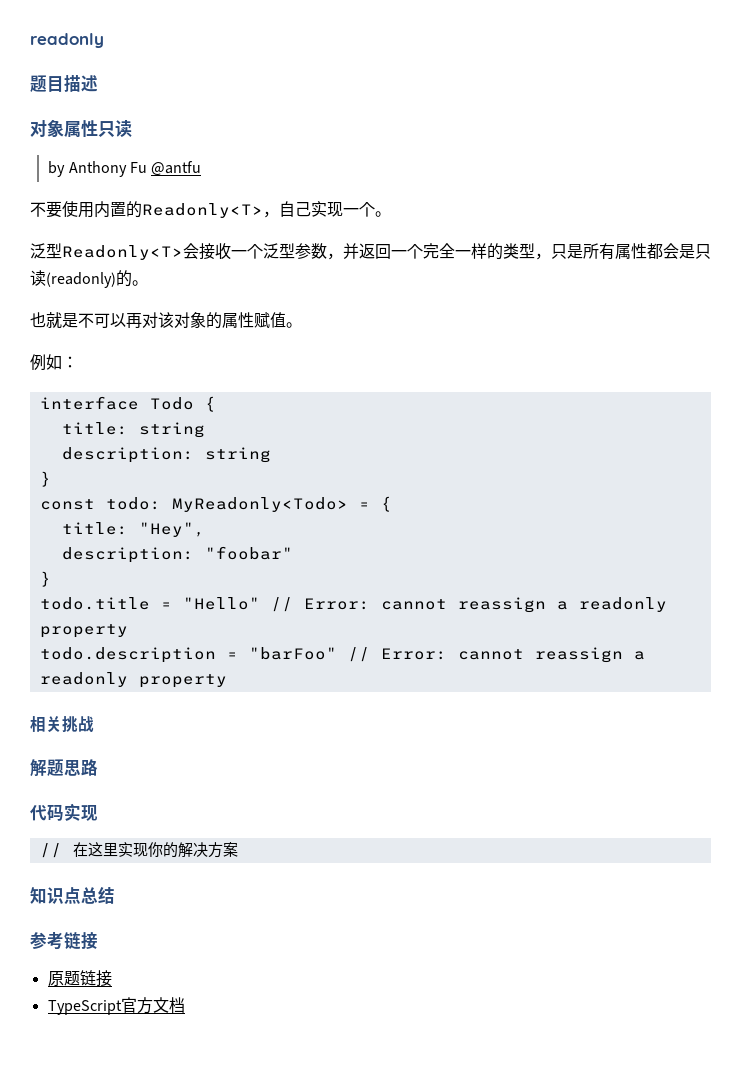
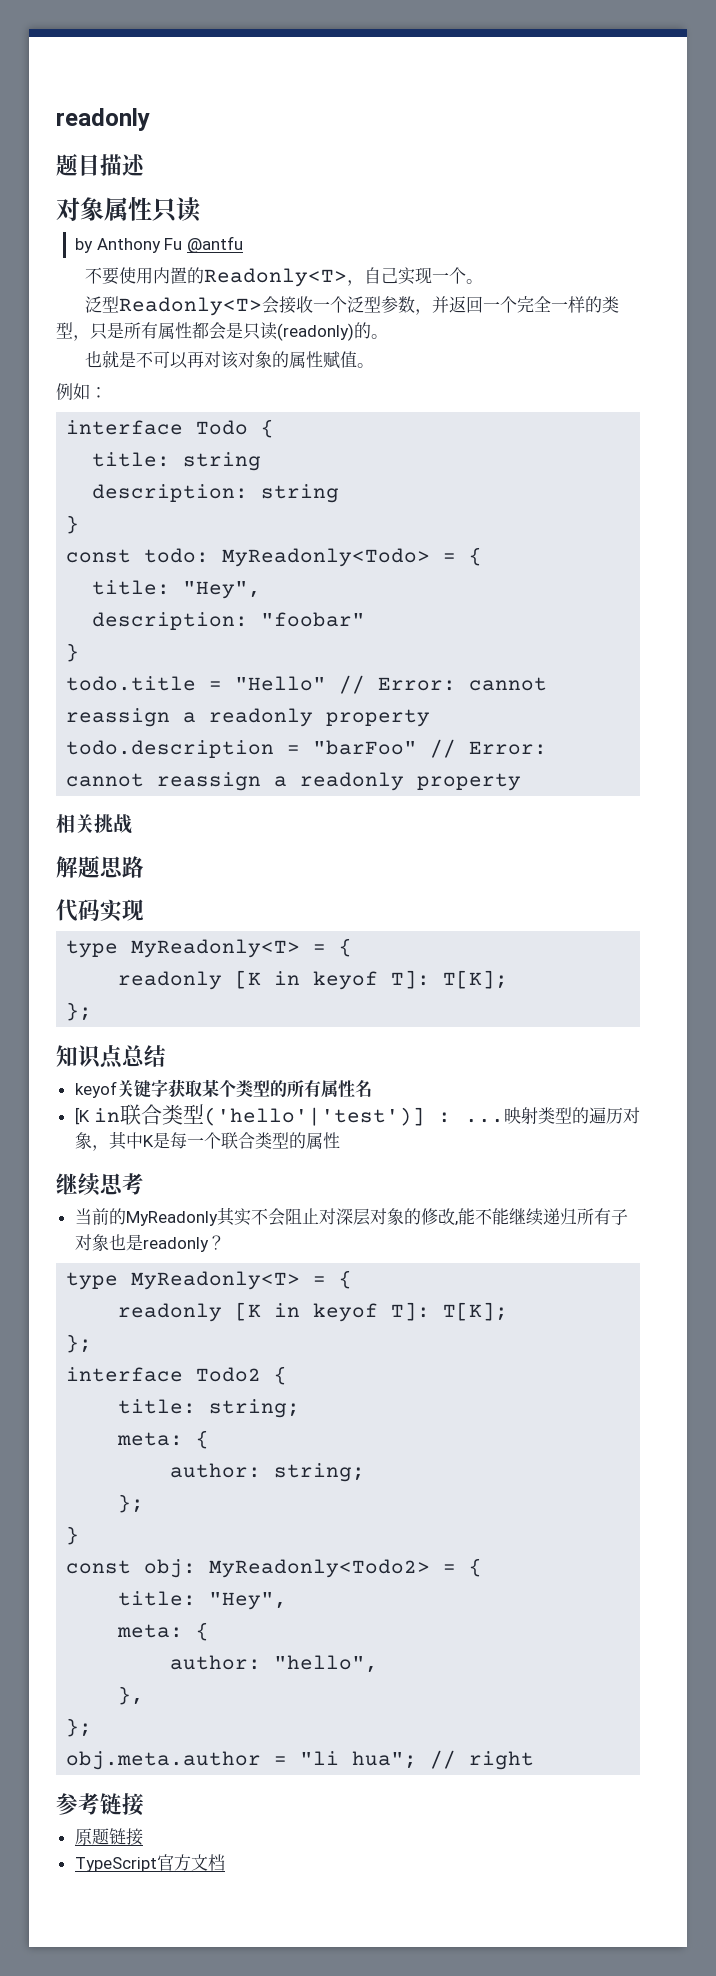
  代码实现
- // 在这里实现你的解决方案
+ type MyReadonly<T> = {
+ readonly [K in keyof T]: T[K];
+ };
  知识点总结
+ keyof关键字获取某个类型的所有属性名
+ [K in联合类型('hello'|'test')] : ...映射类型的遍历对象，其中K是每一个联合类型的属性
+ 继续思考
+ 当前的MyReadonly其实不会阻止对深层对象的修改,能不能继续递归所有子对象也是readonly？
+ type MyReadonly<T> = {
+ readonly [K in keyof T]: T[K];
+ };
+ interface Todo2 {
+ title: string;
+ meta: {
+ author: string;
+ };
+ }
+ const obj: MyReadonly<Todo2> = {
+ title: "Hey",
+ meta: {
+ author: "hello",
+ },
+ };
+ obj.meta.author = "li hua"; // right

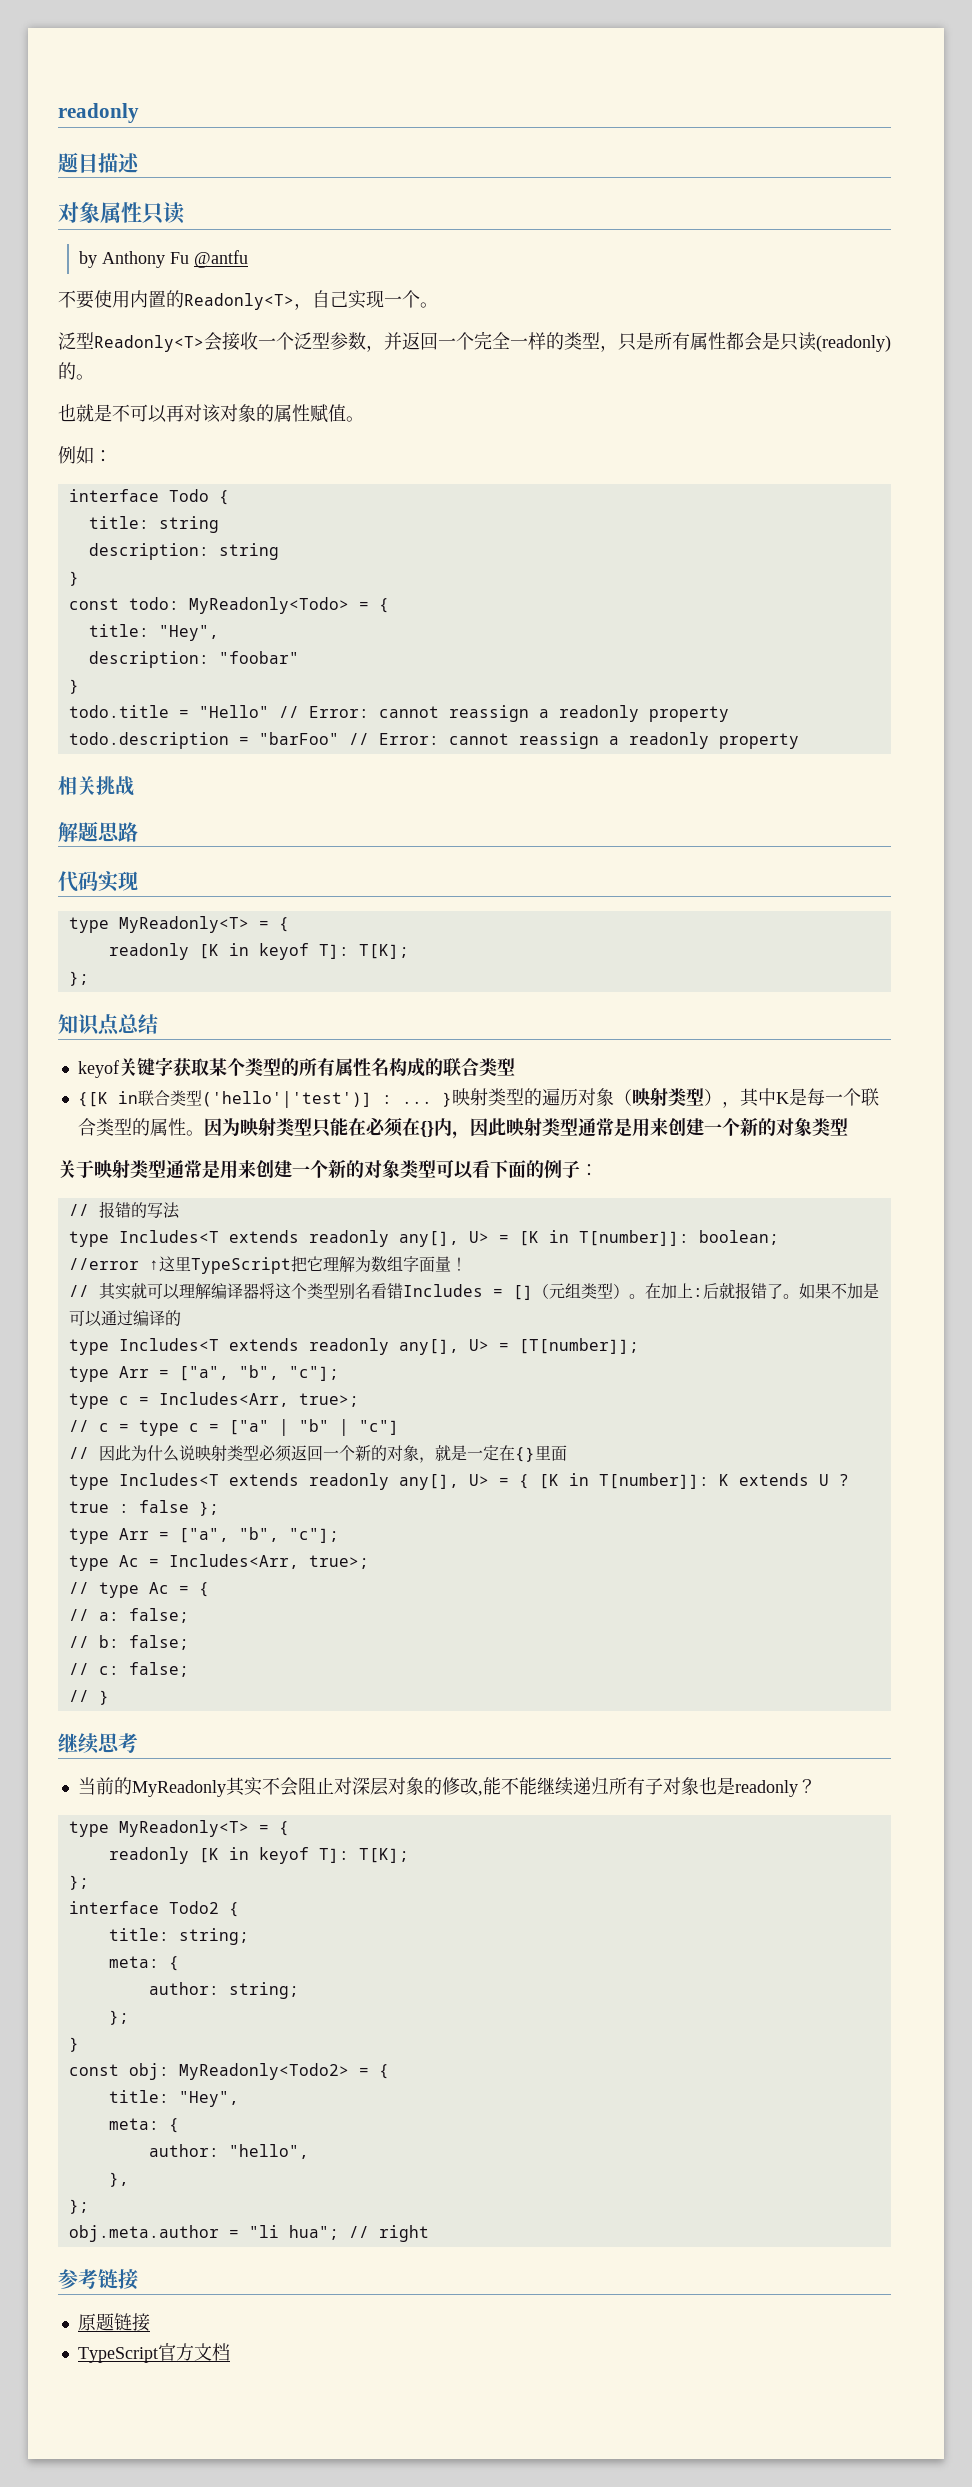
- keyof关键字获取某个类型的所有属性名
- [K in联合类型('hello'|'test')] : ...
+ keyof关键字获取某个类型的所有属性名构成的联合类型
+ {[K in联合类型('hello'|'test')] : ...
- 映射类型的遍历对象，其中K是每一个联合类型的属性
+ }映射类型的遍历对象（映射类型），其中K是每一个联合类型的属性。因为映射类型只能在必须在{}内，因此映射类型通常是用来创建一个新的对象类型
+ 关于映射类型通常是用来创建一个新的对象类型可以看下面的例子：
+ // 报错的写法
+ type Includes<T extends readonly any[], U> = [K in T[number]]: boolean;
+ //error ↑这里TypeScript把它理解为数组字面量！
+ // 其实就可以理解编译器将这个类型别名看错Includes = []（元组类型）。在加上:后就报错了。如果不加是可以通过编译的
+ type Includes<T extends readonly any[], U> = [T[number]];
+ type Arr = ["a", "b", "c"];
+ type c = Includes<Arr, true>;
+ // c = type c = ["a" | "b" | "c"]
+ // 因此为什么说映射类型必须返回一个新的对象，就是一定在{}里面
+ type Includes<T extends readonly any[], U> = { [K in T[number]]: K extends U ? true : false };
+ type Arr = ["a", "b", "c"];
+ type Ac = Includes<Arr, true>;
+ // type Ac = {
+ // a: false;
+ // b: false;
+ // c: false;
+ // }

